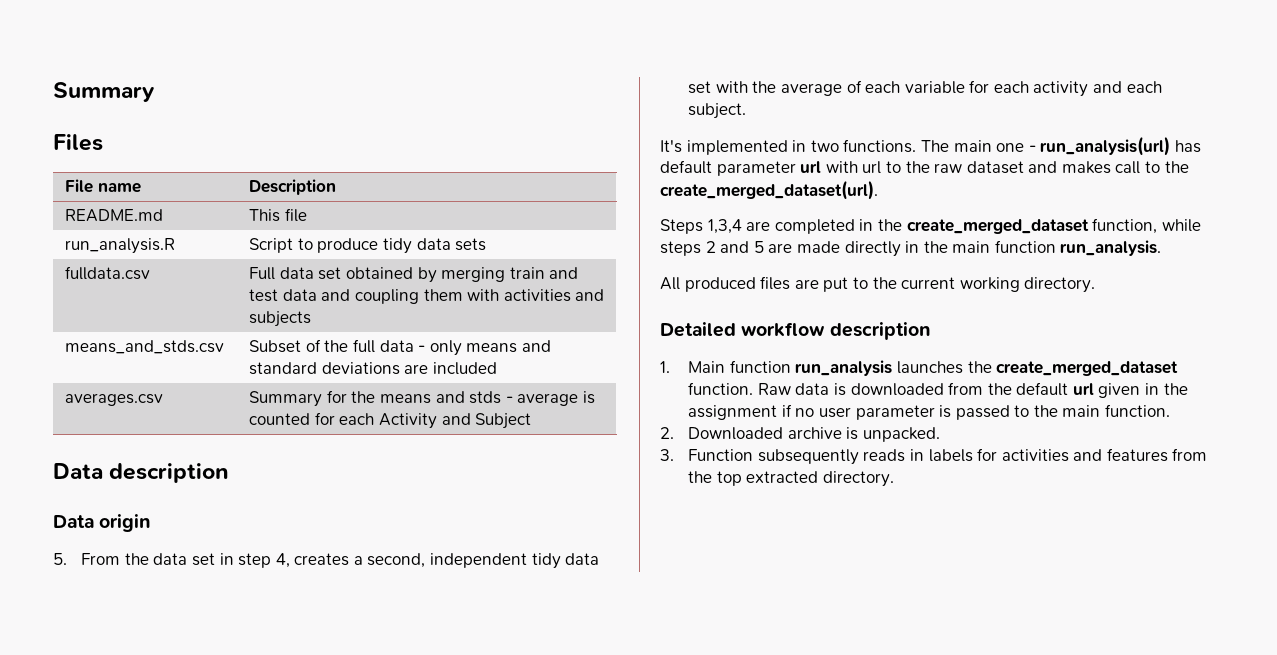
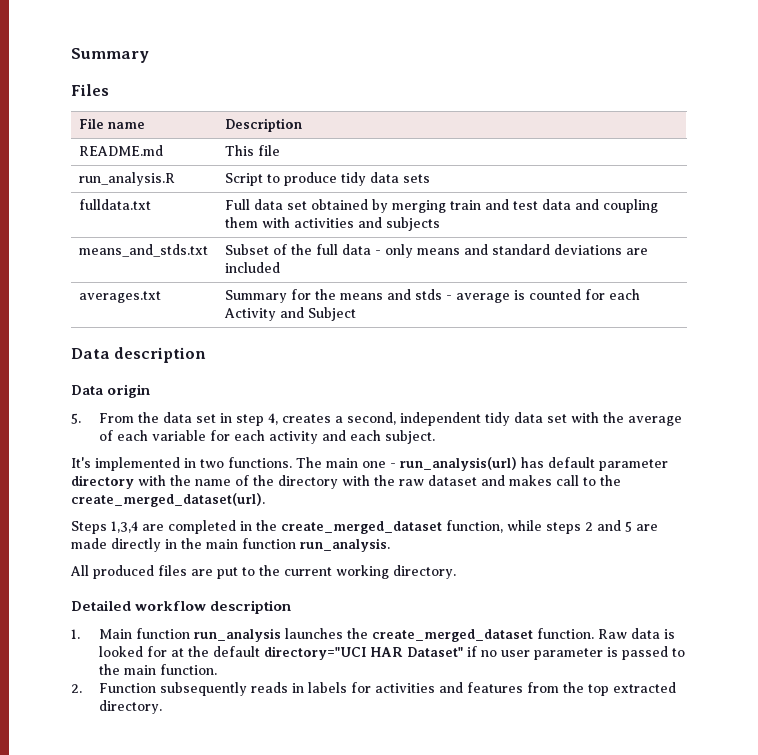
- fulldata.csv | Full data set obtained by merging train and test data and coupling them with activities and subjects
+ fulldata.txt | Full data set obtained by merging train and test data and coupling them with activities and subjects
- means_and_stds.csv | Subset of the full data - only means and standard deviations are included
+ means_and_stds.txt | Subset of the full data - only means and standard deviations are included
- averages.csv | Summary for the means and stds - average is counted for each Activity and Subject
+ averages.txt | Summary for the means and stds - average is counted for each Activity and Subject
- The main one - run_analysis(url) has default parameter url with url to the raw dataset and makes call to the create_merged_dataset(url).
+ The main one - run_analysis(url) has default parameter directory with the name of the directory with the raw dataset and makes call to the create_merged_dataset(url).
- Raw data is downloaded from the default url given in the assignment if no user parameter is passed to the main function.
+ Raw data is looked for at the default directory="UCI HAR Dataset" if no user parameter is passed to the main function.
- 2. Downloaded archive is unpacked.
- 3. Function subsequently reads in labels for activities and features from the top extracted directory.
+ 2. Function subsequently reads in labels for activities and features from the top extracted directory.

